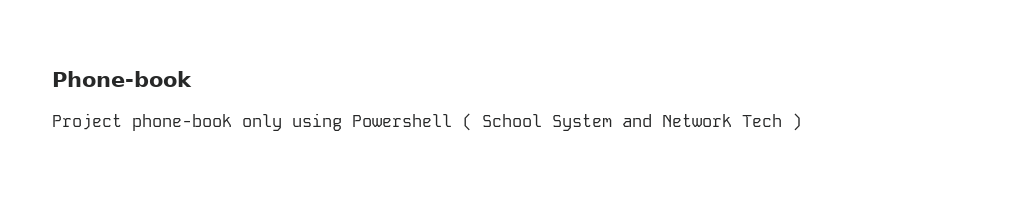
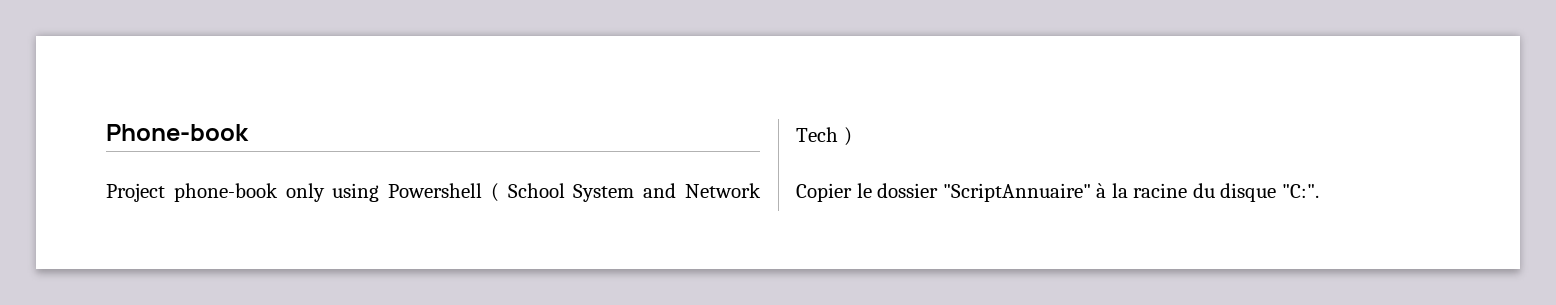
+ Copier le dossier "ScriptAnnuaire" à la racine du disque "C:".

